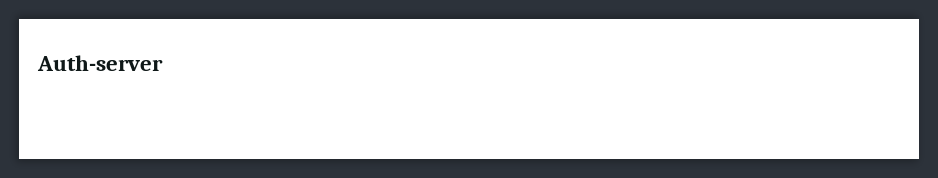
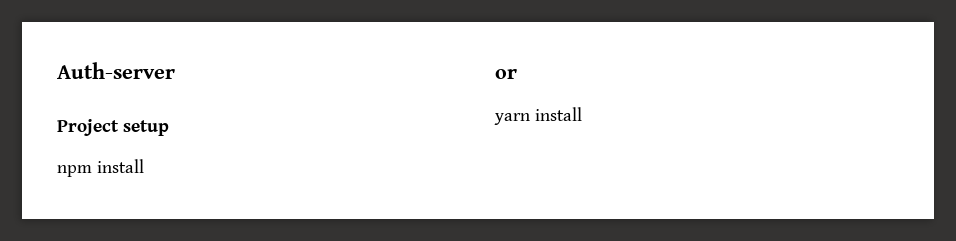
+ Project setup
+ npm install
+ or
+ yarn install

